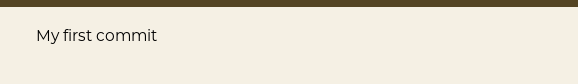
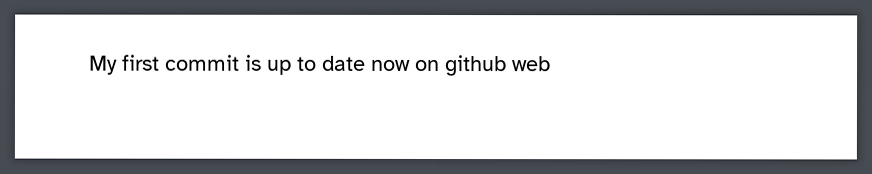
- My first commit
+ My first commit is up to date now on github web

